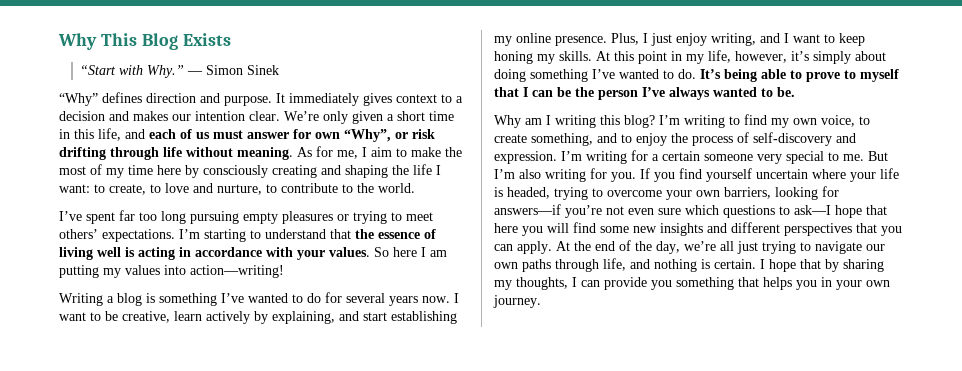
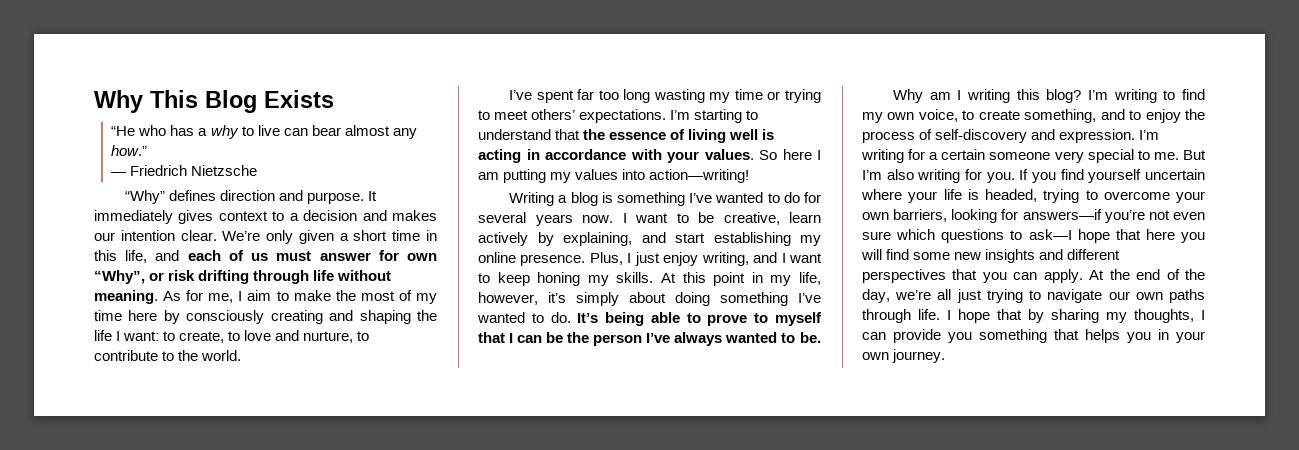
- “Start with Why.” — Simon Sinek
+ “He who has a why to live can bear almost any how.”
+ — Friedrich Nietzsche
- I’ve spent far too long pursuing empty pleasures or trying to meet others’ expectations.
+ I’ve spent far too long wasting my time or trying to meet others’ expectations.
- At the end of the day, we’re all just trying to navigate our own paths through life, and nothing is certain.
+ At the end of the day, we’re all just trying to navigate our own paths through life.

